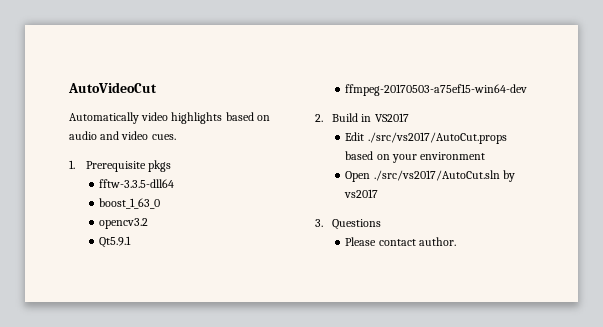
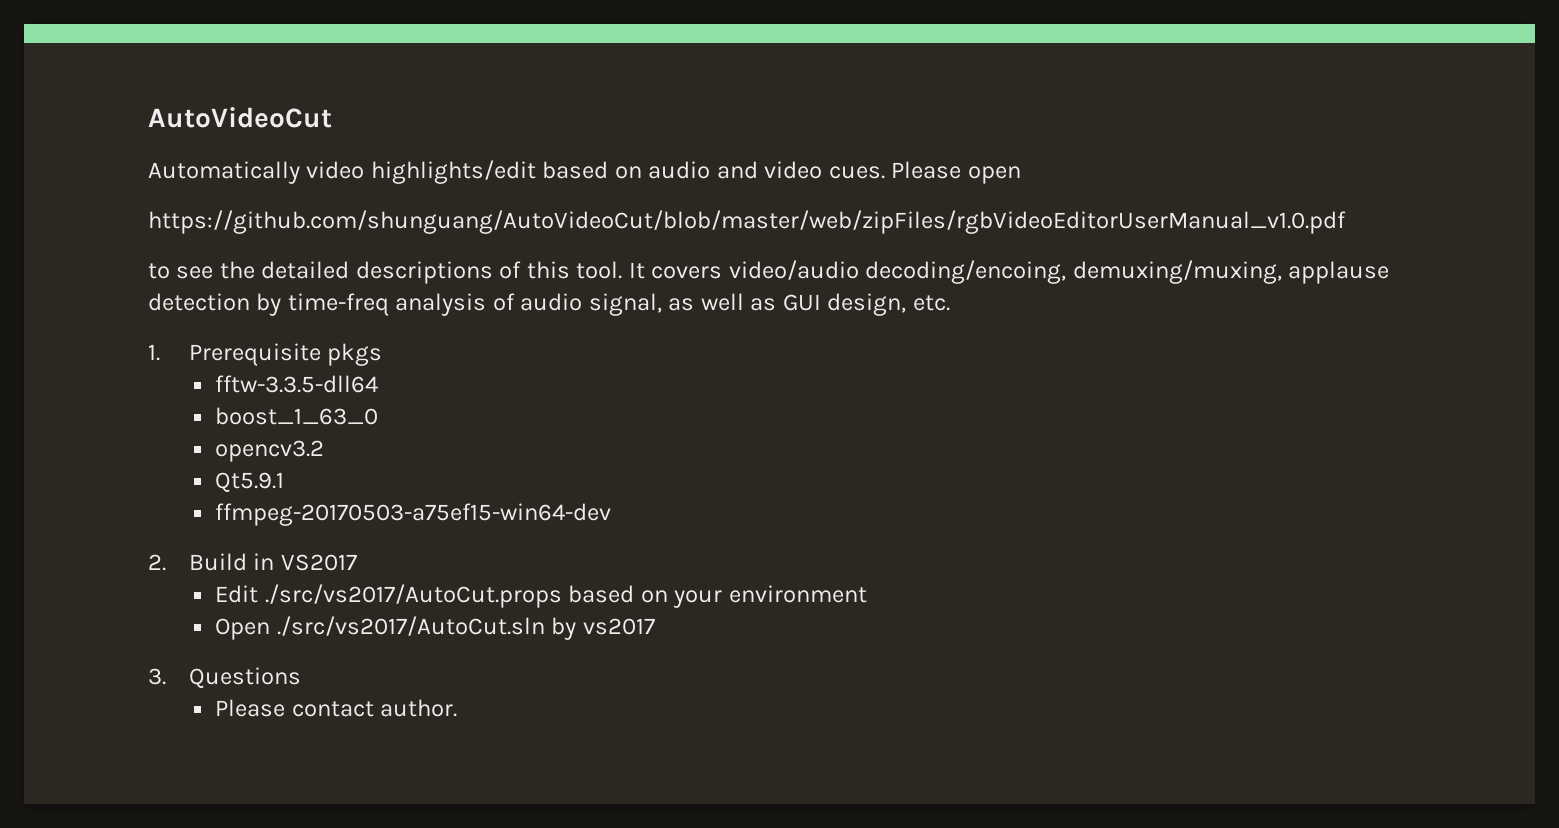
- Automatically video highlights based on audio and video cues.
+ Automatically video highlights/edit based on audio and video cues. Please open
+ https://github.com/shunguang/AutoVideoCut/blob/master/web/zipFiles/rgbVideoEditorUserManual_v1.0.pdf
+ to see the detailed descriptions of this tool. It covers video/audio decoding/encoing, demuxing/muxing, applause detection by time-freq analysis of audio signal, as well as GUI design, etc.

